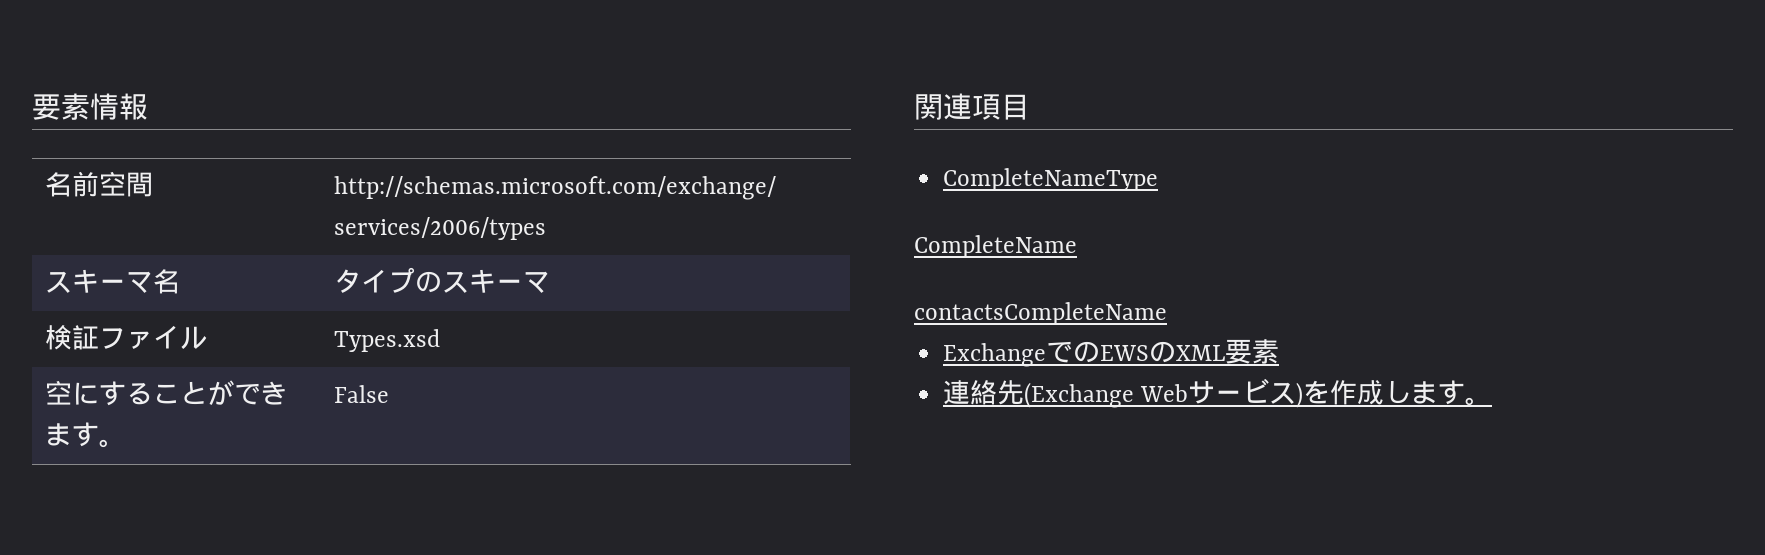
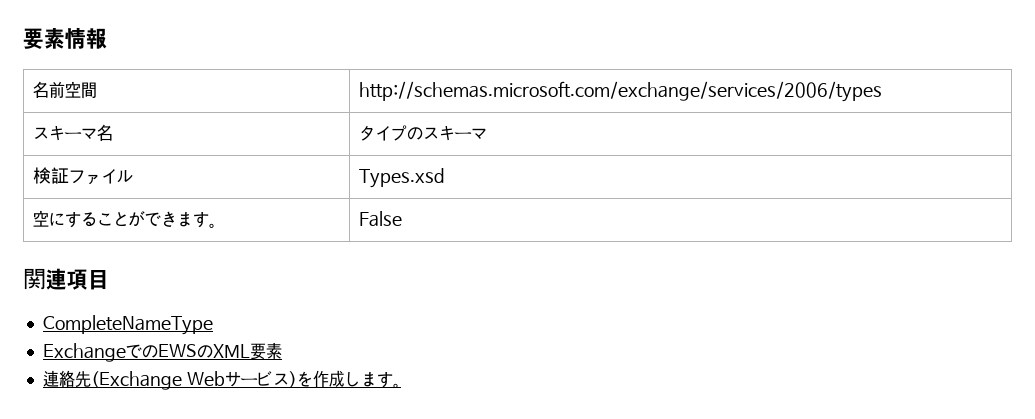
- CompleteName
- contactsCompleteName

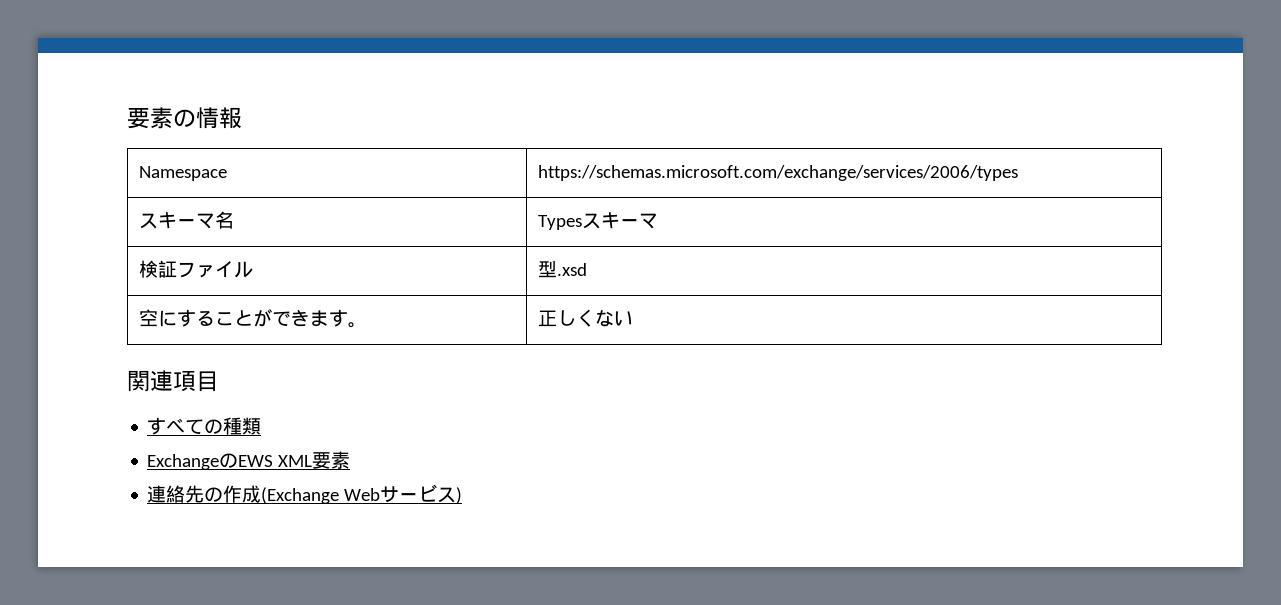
- 要素情報
+ 要素の情報
- 名前空間 | http://schemas.microsoft.com/exchange/services/2006/types
+ Namespace | https://schemas.microsoft.com/exchange/services/2006/types
- スキーマ名 | タイプのスキーマ
+ スキーマ名 | Typesスキーマ
- 検証ファイル | Types.xsd
+ 検証ファイル | 型.xsd
- 空にすることができます。 | False
+ 空にすることができます。 | 正しくない
- CompleteNameType
+ すべての種類
- ExchangeでのEWSのXML要素
+ ExchangeのEWS XML要素
- 連絡先(Exchange Webサービス)を作成します。
+ 連絡先の作成(Exchange Webサービス)

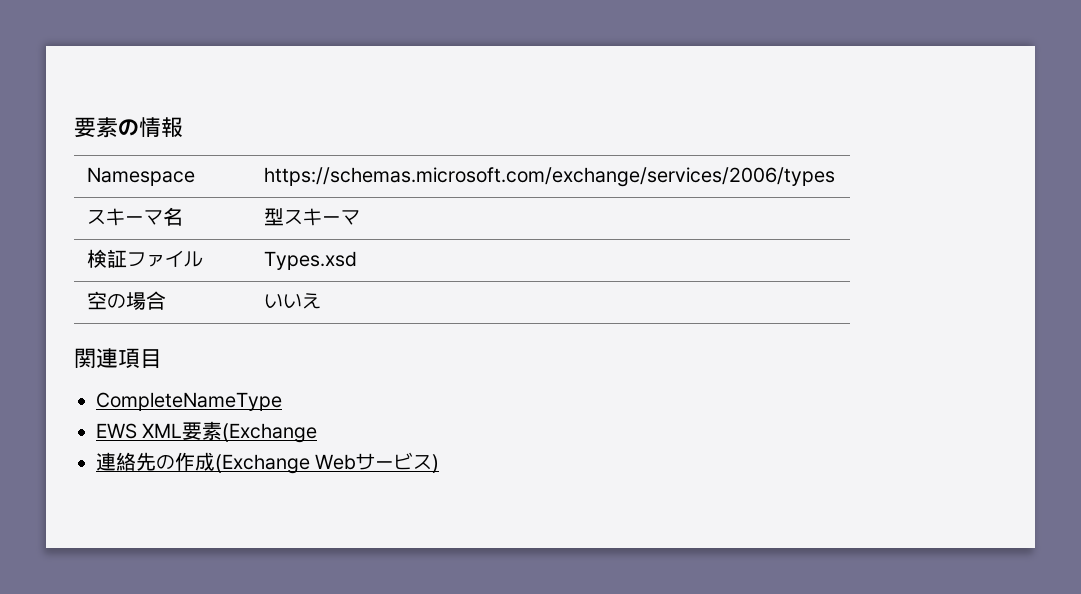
- スキーマ名 | Typesスキーマ
+ スキーマ名 | 型スキーマ
- 検証ファイル | 型.xsd
+ 検証ファイル | Types.xsd
- 空にすることができます。 | 正しくない
+ 空の場合 | いいえ
- すべての種類
- ExchangeのEWS XML要素
+ CompleteNameType
+ EWS XML要素(Exchange

